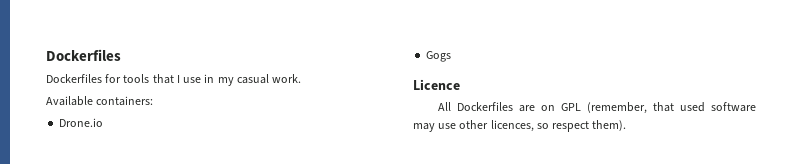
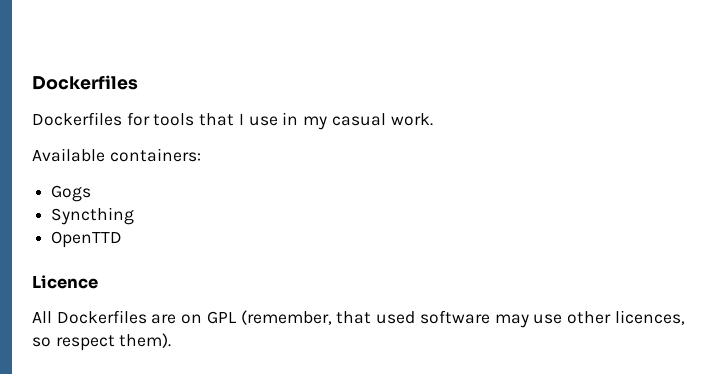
- Drone.io
  Gogs
+ Syncthing
+ OpenTTD

